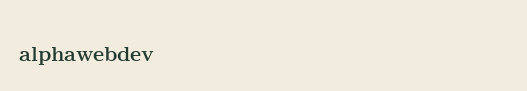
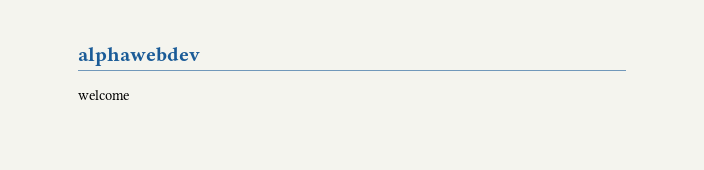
+ welcome

